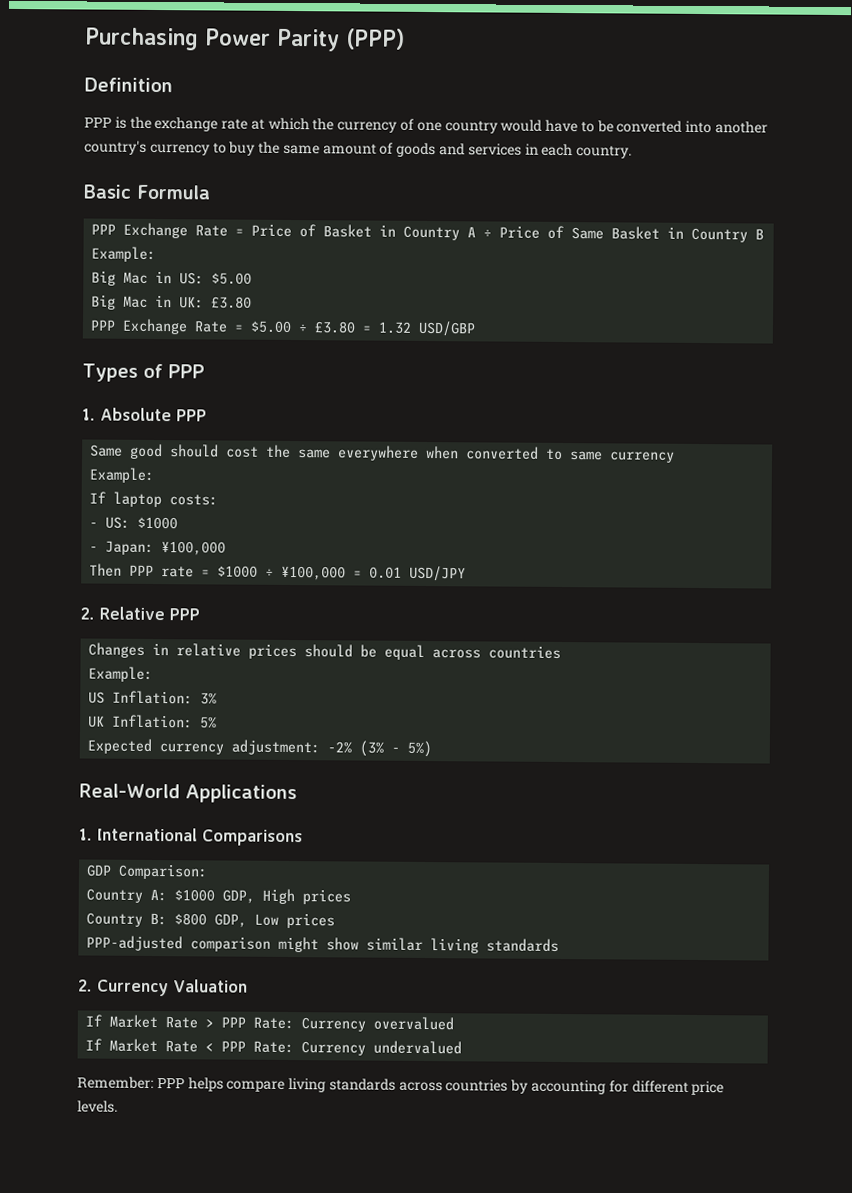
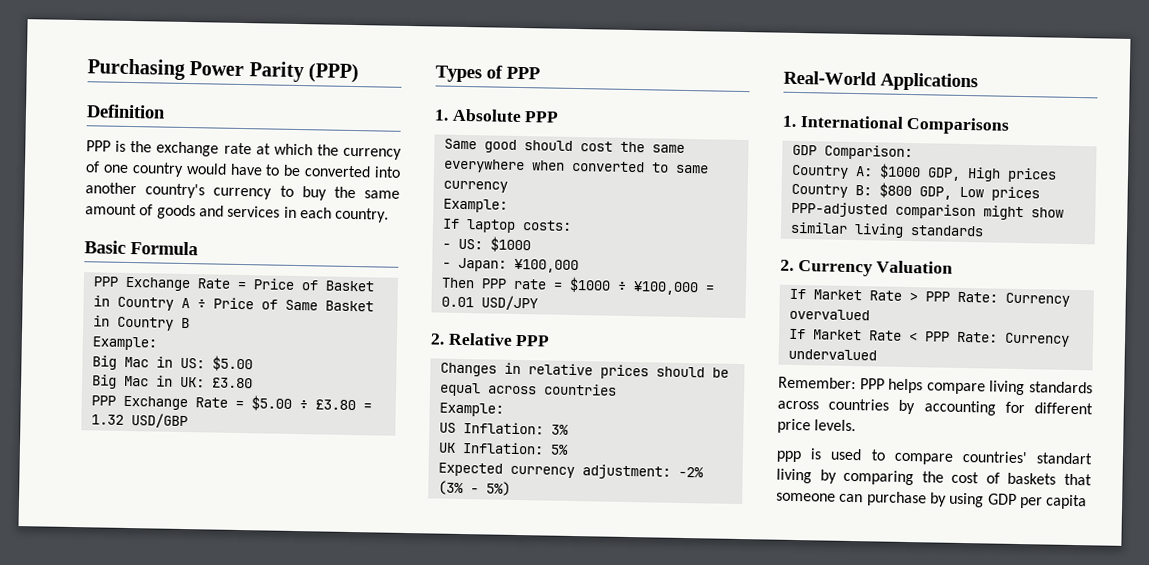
+ ppp is used to compare countries' standart living by comparing the cost of baskets that someone can purchase by using GDP per capita

